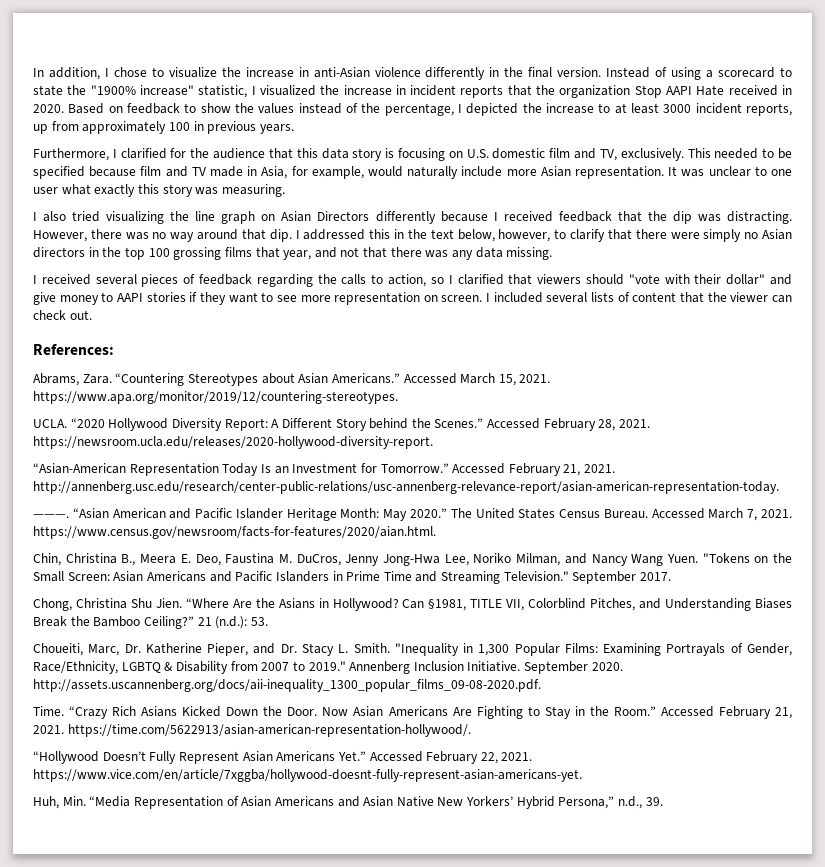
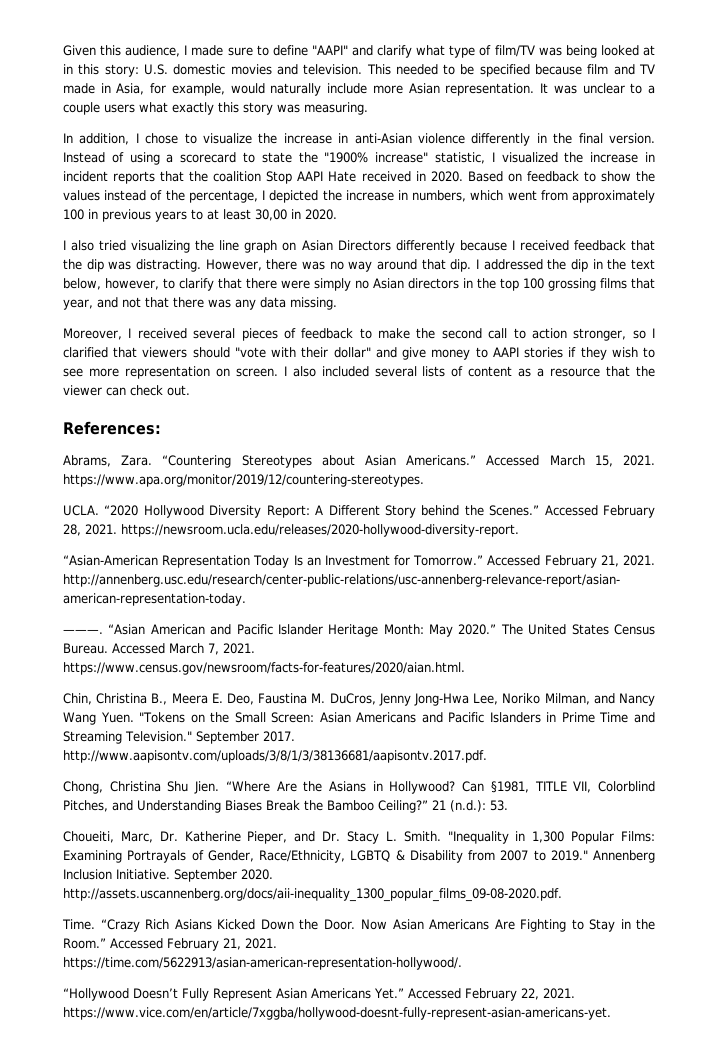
+ Given this audience, I made sure to define "AAPI" and clarify what type of film/TV was being looked at in this story: U.S. domestic movies and television. This needed to be specified because film and TV made in Asia, for example, would naturally include more Asian representation. It was unclear to a couple users what exactly this story was measuring.
- Instead of using a scorecard to state the "1900% increase" statistic, I visualized the increase in incident reports that the organization Stop AAPI Hate received in 2020.
+ Instead of using a scorecard to state the "1900% increase" statistic, I visualized the increase in incident reports that the coalition Stop AAPI Hate received in 2020.
- Based on feedback to show the values instead of the percentage, I depicted the increase to at least 3000 incident reports, up from approximately 100 in previous years.
- Furthermore, I clarified for the audience that this data story is focusing on U.S. domestic film and TV, exclusively. This needed to be specified because film and TV made in Asia, for example, would naturally include more Asian representation. It was unclear to one user what exactly this story was measuring.
+ Based on feedback to show the values instead of the percentage, I depicted the increase in numbers, which went from approximately 100 in previous years to at least 30,00 in 2020.
- I addressed this in the text below, however, to clarify that there were simply no Asian directors in the top 100 grossing films that year, and not that there was any data missing.
+ I addressed the dip in the text below, however, to clarify that there were simply no Asian directors in the top 100 grossing films that year, and not that there was any data missing.
- I received several pieces of feedback regarding the calls to action, so I clarified that viewers should "vote with their dollar" and give money to AAPI stories if they want to see more representation on screen.
+ Moreover, I received several pieces of feedback to make the second call to action stronger, so I clarified that viewers should "vote with their dollar" and give money to AAPI stories if they wish to see more representation on screen.
- I included several lists of content that the viewer can check out.
+ I also included several lists of content as a resource that the viewer can check out.
- September 2017.
+ September 2017. http://www.aapisontv.com/uploads/3/8/1/3/38136681/aapisontv.2017.pdf.
- Huh, Min. “Media Representation of Asian Americans and Asian Native New Yorkers’ Hybrid Persona,” n.d., 39.

